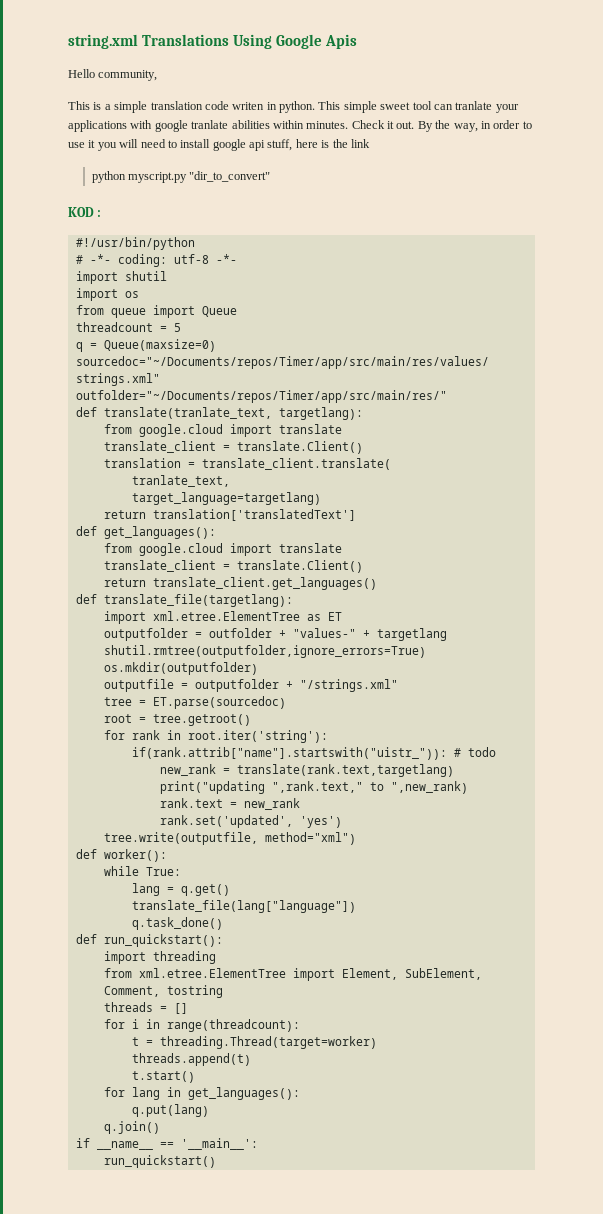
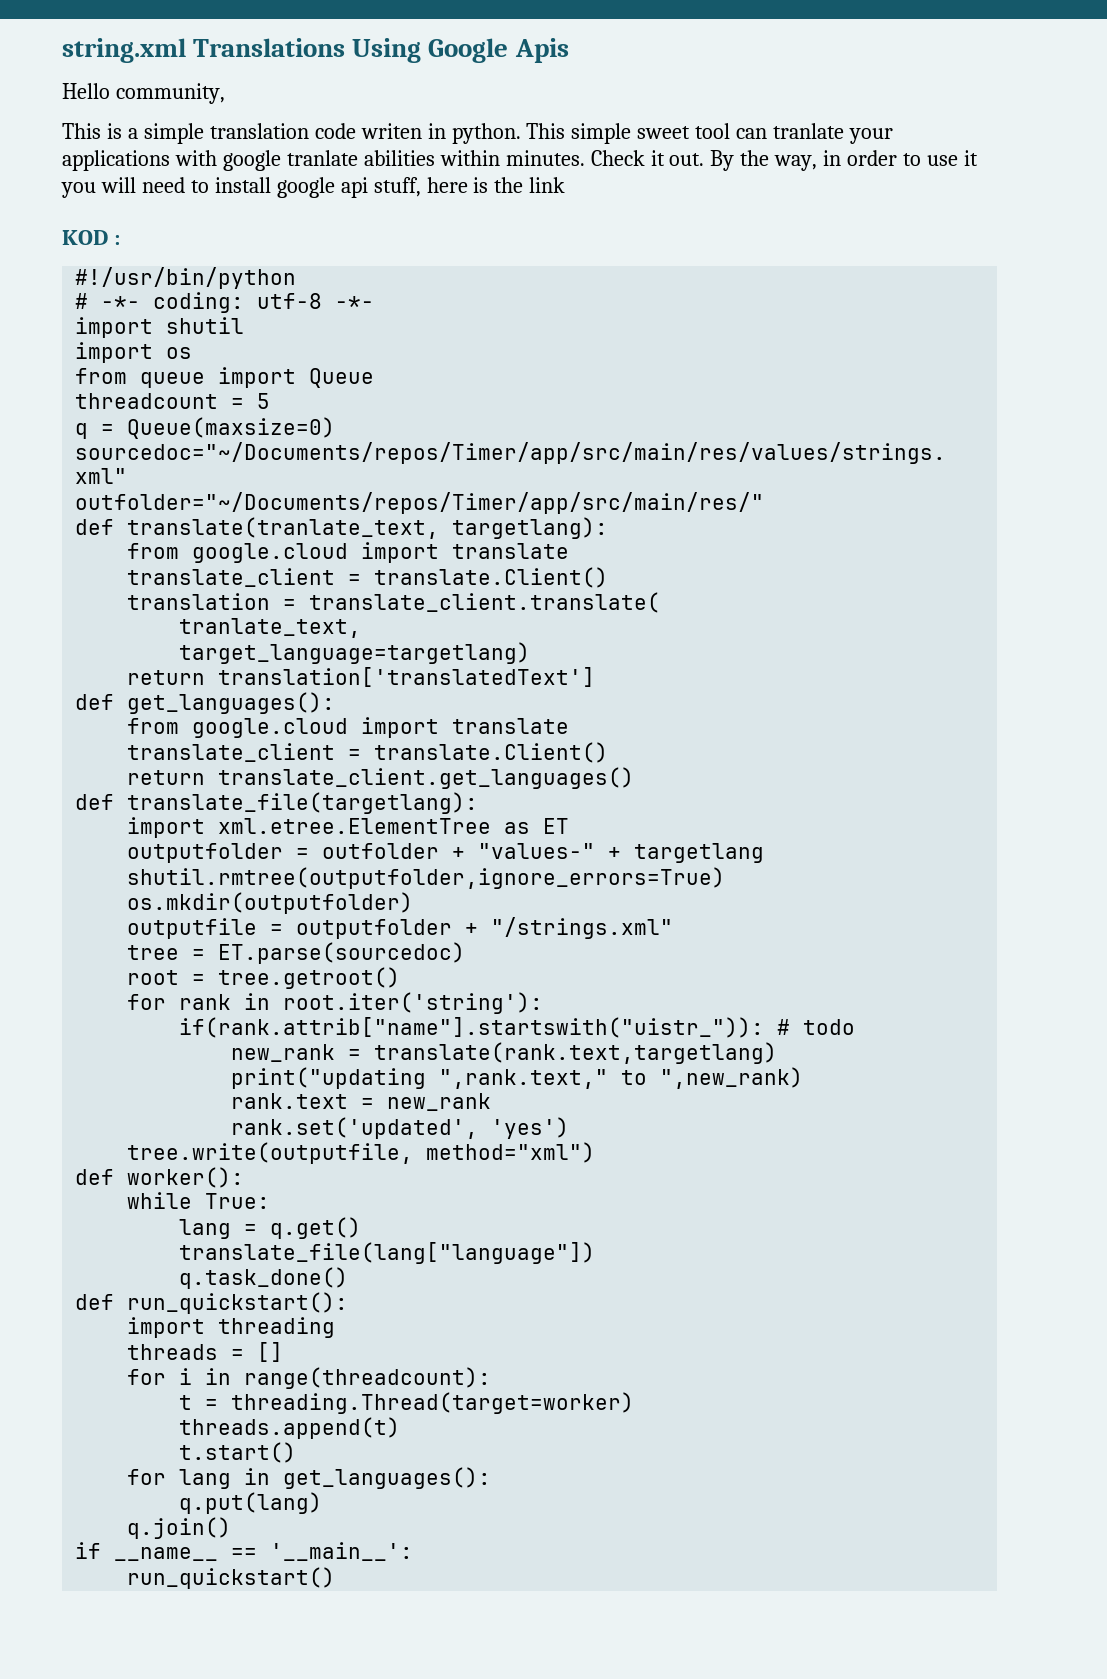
- python myscript.py "dir_to_convert"
- from xml.etree.ElementTree import Element, SubElement, Comment, tostring

